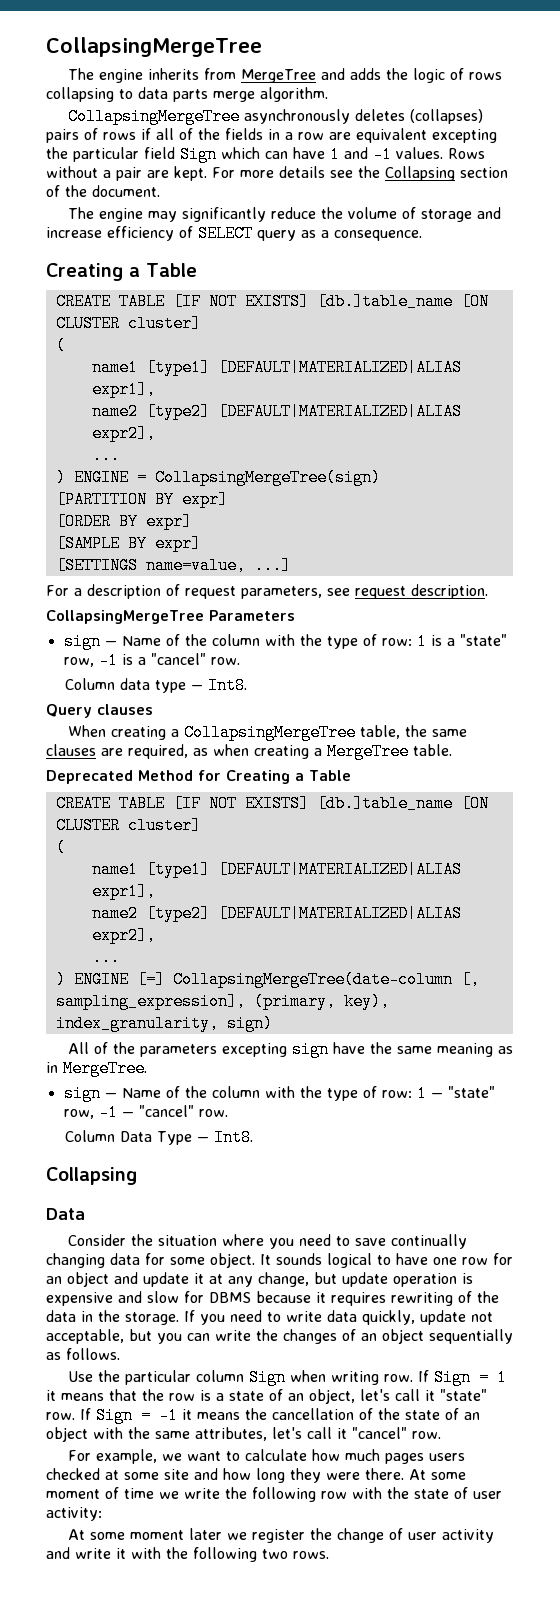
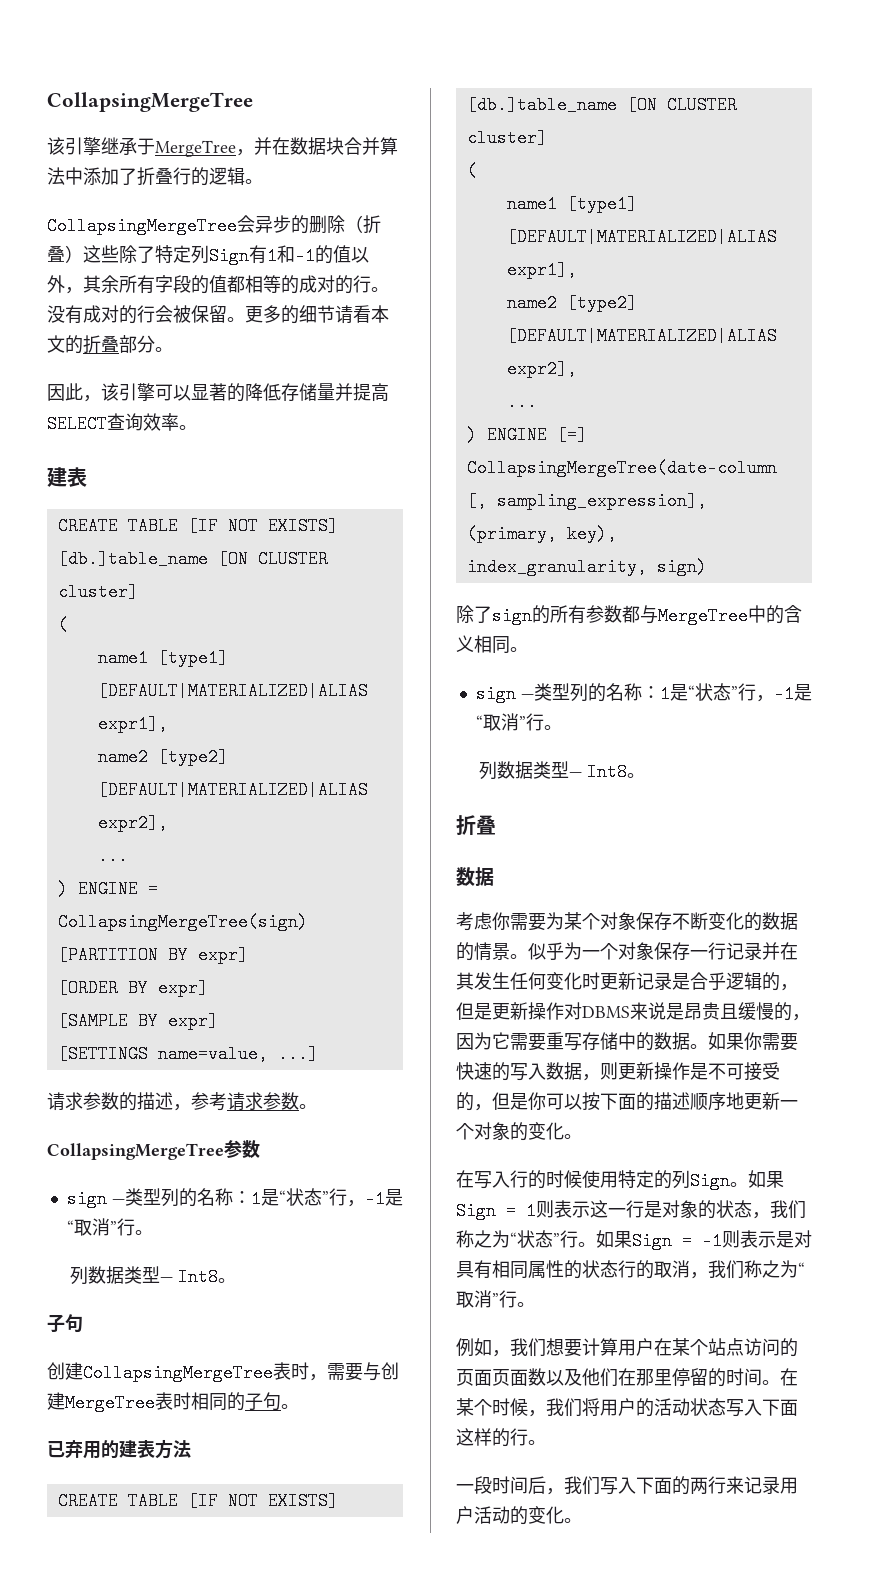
- The engine inherits from MergeTree and adds the logic of rows collapsing to data parts merge algorithm.
- CollapsingMergeTree asynchronously deletes (collapses) pairs of rows if all of the fields in a row are equivalent excepting the particular field Sign which can have 1 and -1 values. Rows without a pair are kept. For more details see the Collapsing section of the document.
- The engine may significantly reduce the volume of storage and increase efficiency of SELECT query as a consequence.
- Creating a Table
+ 该引擎继承于MergeTree，并在数据块合并算法中添加了折叠行的逻辑。
+ CollapsingMergeTree会异步的删除（折叠）这些除了特定列Sign有1和-1的值以外，其余所有字段的值都相等的成对的行。没有成对的行会被保留。更多的细节请看本文的折叠部分。
+ 因此，该引擎可以显著的降低存储量并提高SELECT查询效率。
+ 建表
- For a description of request parameters, see request description.
- CollapsingMergeTree Parameters
- sign — Name of the column with the type of row: 1 is a "state" row, -1 is a "cancel" row.
- Column data type — Int8.
- Query clauses
- When creating a CollapsingMergeTree table, the same clauses are required, as when creating a MergeTree table.
- Deprecated Method for Creating a Table
+ 请求参数的描述，参考请求参数。
+ CollapsingMergeTree参数
+ sign —类型列的名称：1是“状态”行，-1是“取消”行。
+ 列数据类型— Int8。
+ 子句
+ 创建CollapsingMergeTree表时，需要与创建MergeTree表时相同的子句。
+ 已弃用的建表方法
- All of the parameters excepting sign have the same meaning as in MergeTree.
- sign — Name of the column with the type of row: 1 — "state" row, -1 — "cancel" row.
- Column Data Type — Int8.
- Collapsing
- Data
- Consider the situation where you need to save continually changing data for some object. It sounds logical to have one row for an object and update it at any change, but update operation is expensive and slow for DBMS because it requires rewriting of the data in the storage. If you need to write data quickly, update not acceptable, but you can write the changes of an object sequentially as follows.
- Use the particular column Sign when writing row. If Sign = 1 it means that the row is a state of an object, let's call it "state" row. If Sign = -1 it means the cancellation of the state of an object with the same attributes, let's call it "cancel" row.
- For example, we want to calculate how much pages users checked at some site and how long they were there. At some moment of time we write the following row with the state of user activity:
- At some moment later we register the change of user activity and write it with the following two rows.
+ 除了sign的所有参数都与MergeTree中的含义相同。
+ sign —类型列的名称：1是“状态”行，-1是“取消”行。
+ 列数据类型— Int8。
+ 折叠
+ 数据
+ 考虑你需要为某个对象保存不断变化的数据的情景。似乎为一个对象保存一行记录并在其发生任何变化时更新记录是合乎逻辑的，但是更新操作对DBMS来说是昂贵且缓慢的，因为它需要重写存储中的数据。如果你需要快速的写入数据，则更新操作是不可接受的，但是你可以按下面的描述顺序地更新一个对象的变化。
+ 在写入行的时候使用特定的列Sign。如果Sign = 1则表示这一行是对象的状态，我们称之为“状态”行。如果Sign = -1则表示是对具有相同属性的状态行的取消，我们称之为“取消”行。
+ 例如，我们想要计算用户在某个站点访问的页面页面数以及他们在那里停留的时间。在某个时候，我们将用户的活动状态写入下面这样的行。
+ 一段时间后，我们写入下面的两行来记录用户活动的变化。

